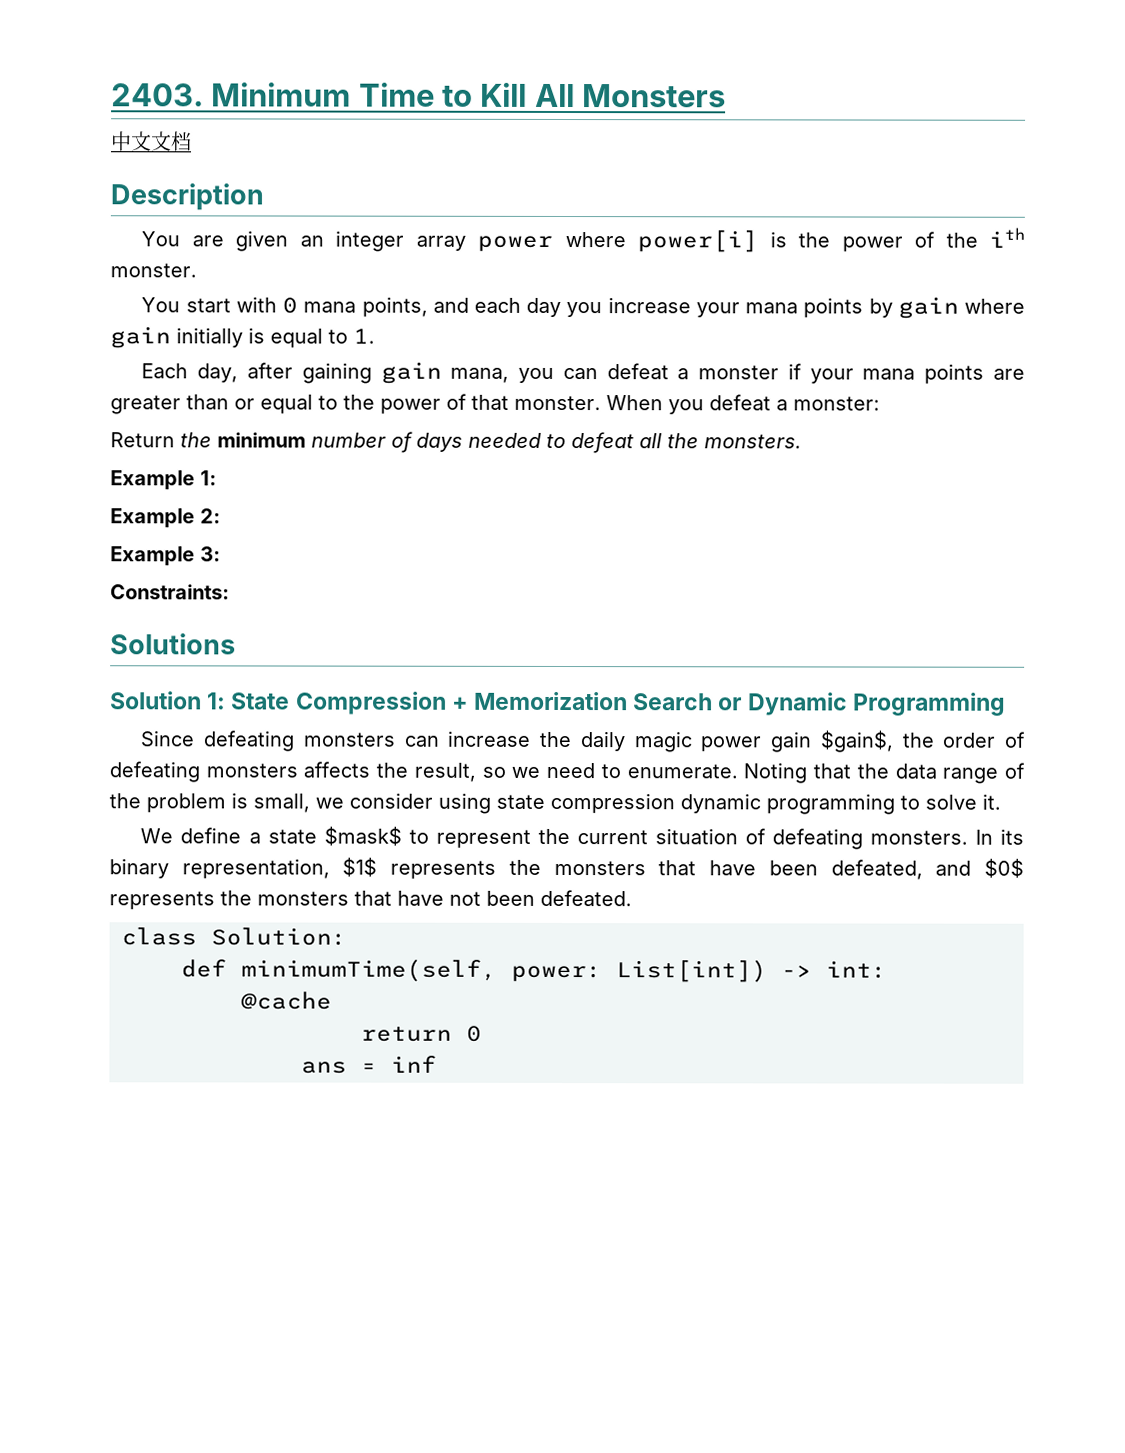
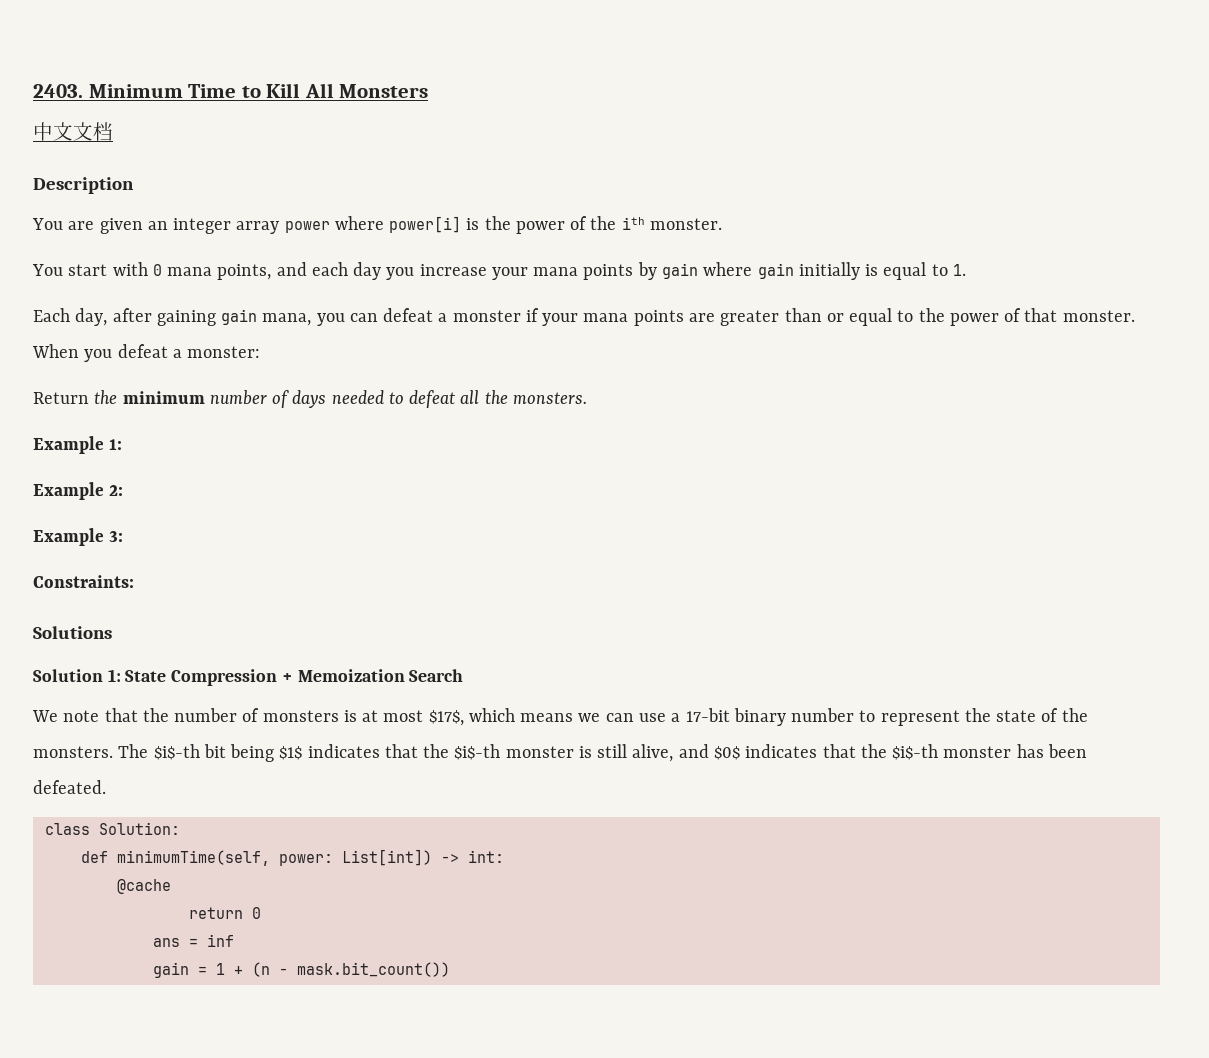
- Solution 1: State Compression + Memorization Search or Dynamic Programming
- Since defeating monsters can increase the daily magic power gain $gain$, the order of defeating monsters affects the result, so we need to enumerate. Noting that the data range of the problem is small, we consider using state compression dynamic programming to solve it.
- We define a state $mask$ to represent the current situation of defeating monsters. In its binary representation, $1$ represents the monsters that have been defeated, and $0$ represents the monsters that have not been defeated.
+ Solution 1: State Compression + Memoization Search
+ We note that the number of monsters is at most $17$, which means we can use a 17-bit binary number to represent the state of the monsters. The $i$-th bit being $1$ indicates that the $i$-th monster is still alive, and $0$ indicates that the $i$-th monster has been defeated.
+ gain = 1 + (n - mask.bit_count())

